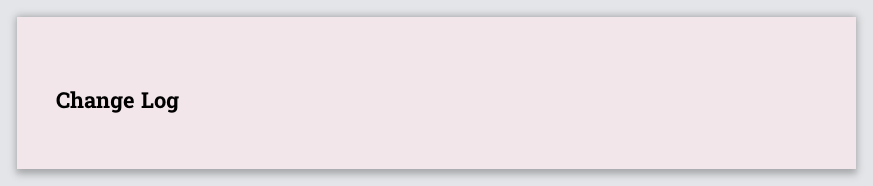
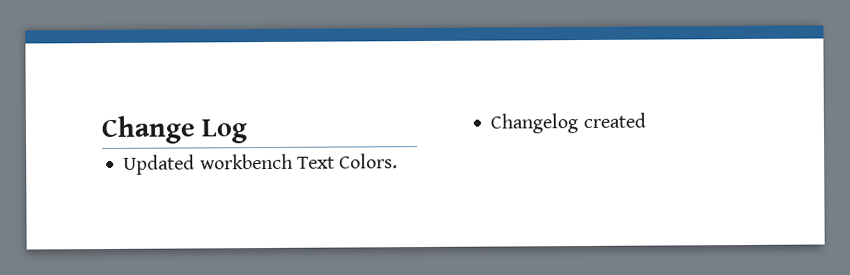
+ Updated workbench Text Colors.
+ Changelog created

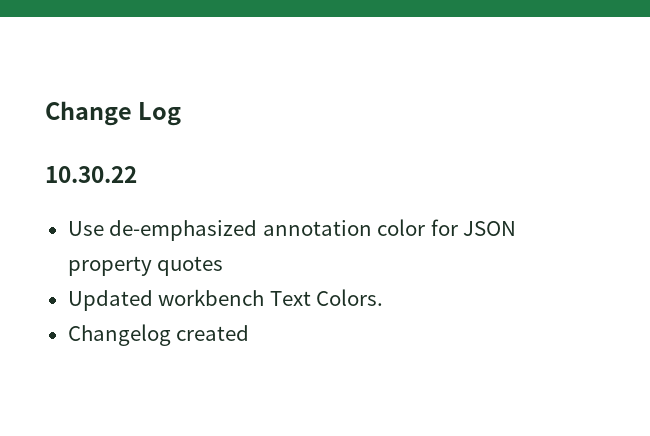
+ 10.30.22
+ Use de-emphasized annotation color for JSON property quotes

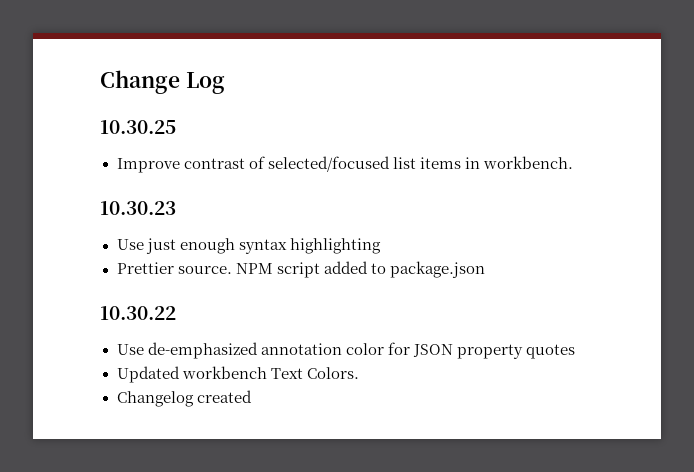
+ 10.30.25
+ Improve contrast of selected/focused list items in workbench.
+ 10.30.23
+ Use just enough syntax highlighting
+ Prettier source. NPM script added to package.json

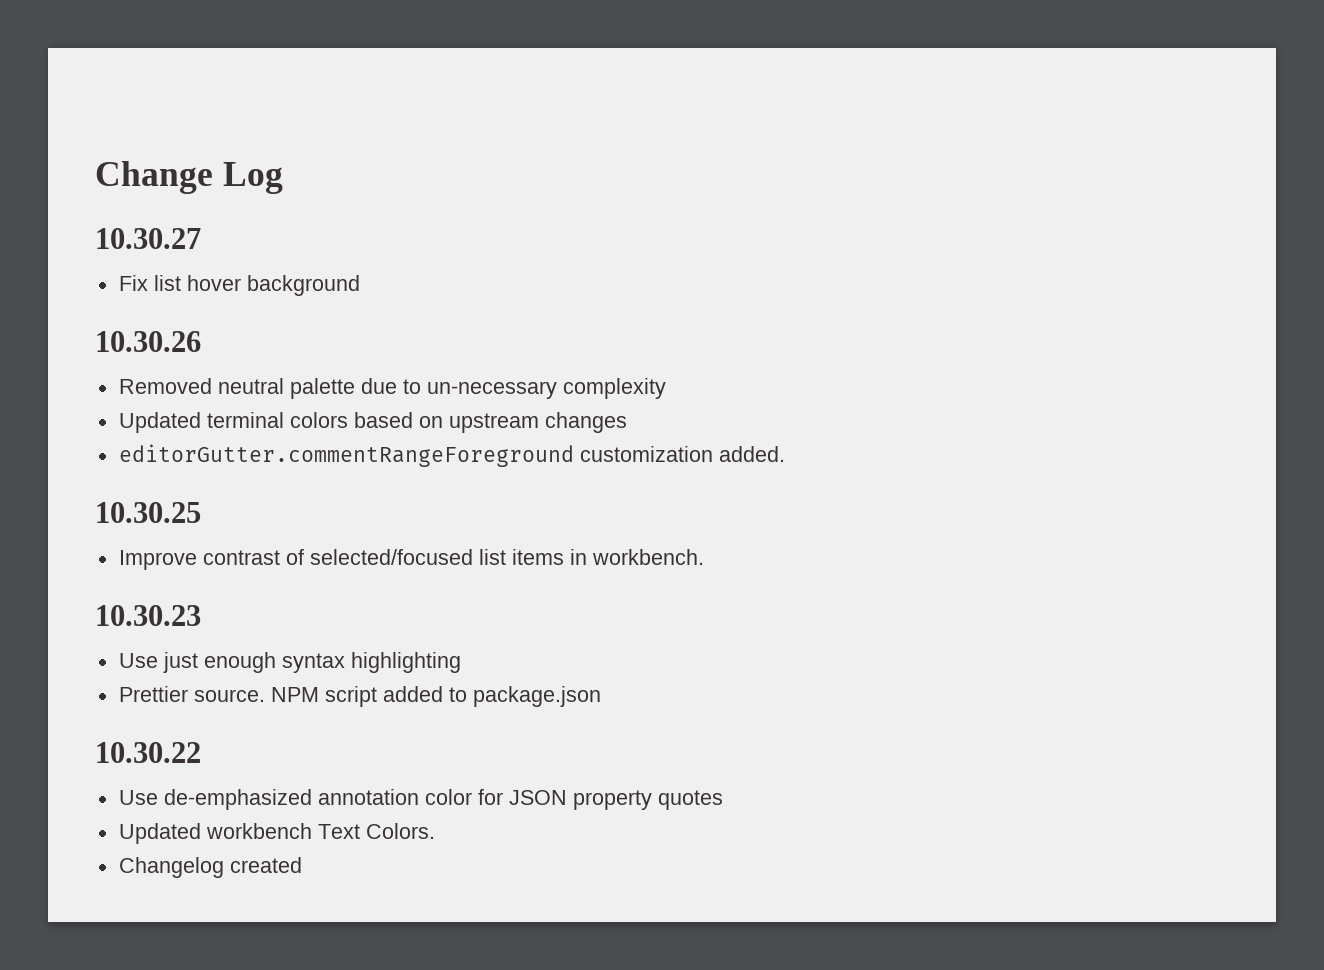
+ 10.30.27
+ Fix list hover background
+ 10.30.26
+ Removed neutral palette due to un-necessary complexity
+ Updated terminal colors based on upstream changes
+ editorGutter.commentRangeForeground customization added.

